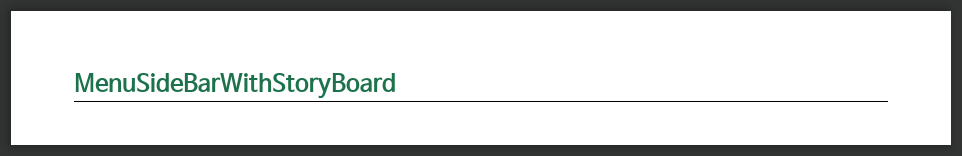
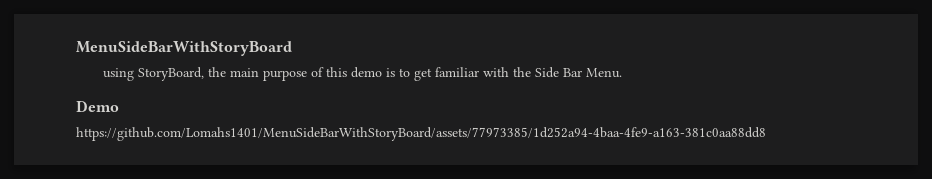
+ using StoryBoard, the main purpose of this demo is to get familiar with the Side Bar Menu.
+ Demo
+ https://github.com/Lomahs1401/MenuSideBarWithStoryBoard/assets/77973385/1d252a94-4baa-4fe9-a163-381c0aa88dd8

